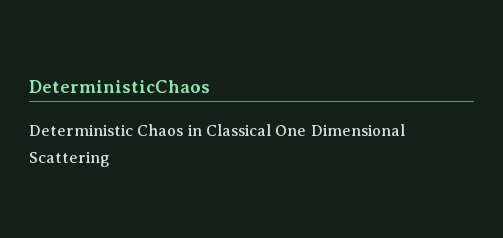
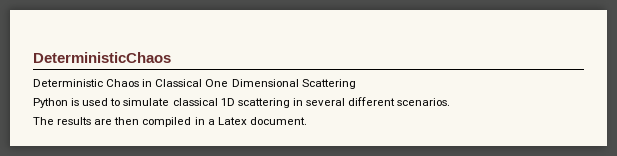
+ Python is used to simulate classical 1D scattering in several different scenarios.
+ The results are then compiled in a Latex document.

